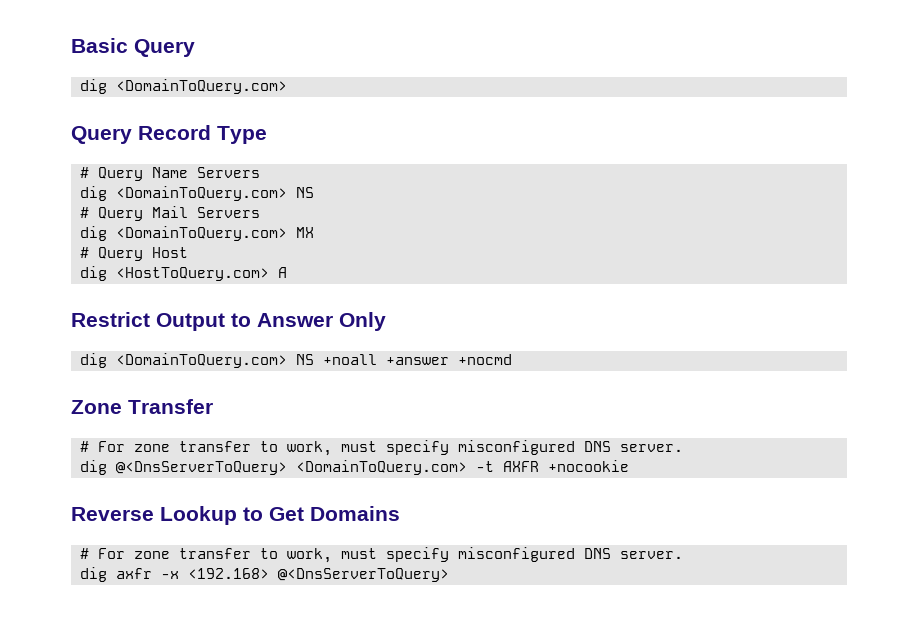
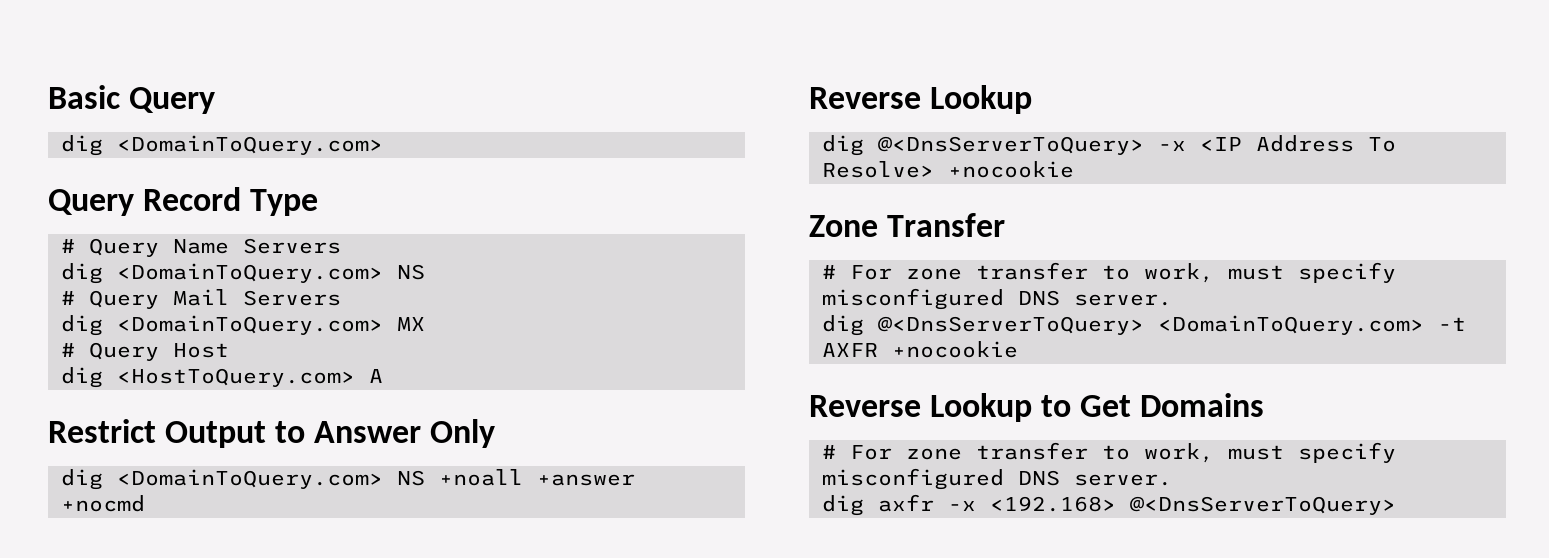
  dig <DomainToQuery.com> NS +noall +answer +nocmd
+ Reverse Lookup
+ dig @<DnsServerToQuery> -x <IP Address To Resolve> +nocookie

